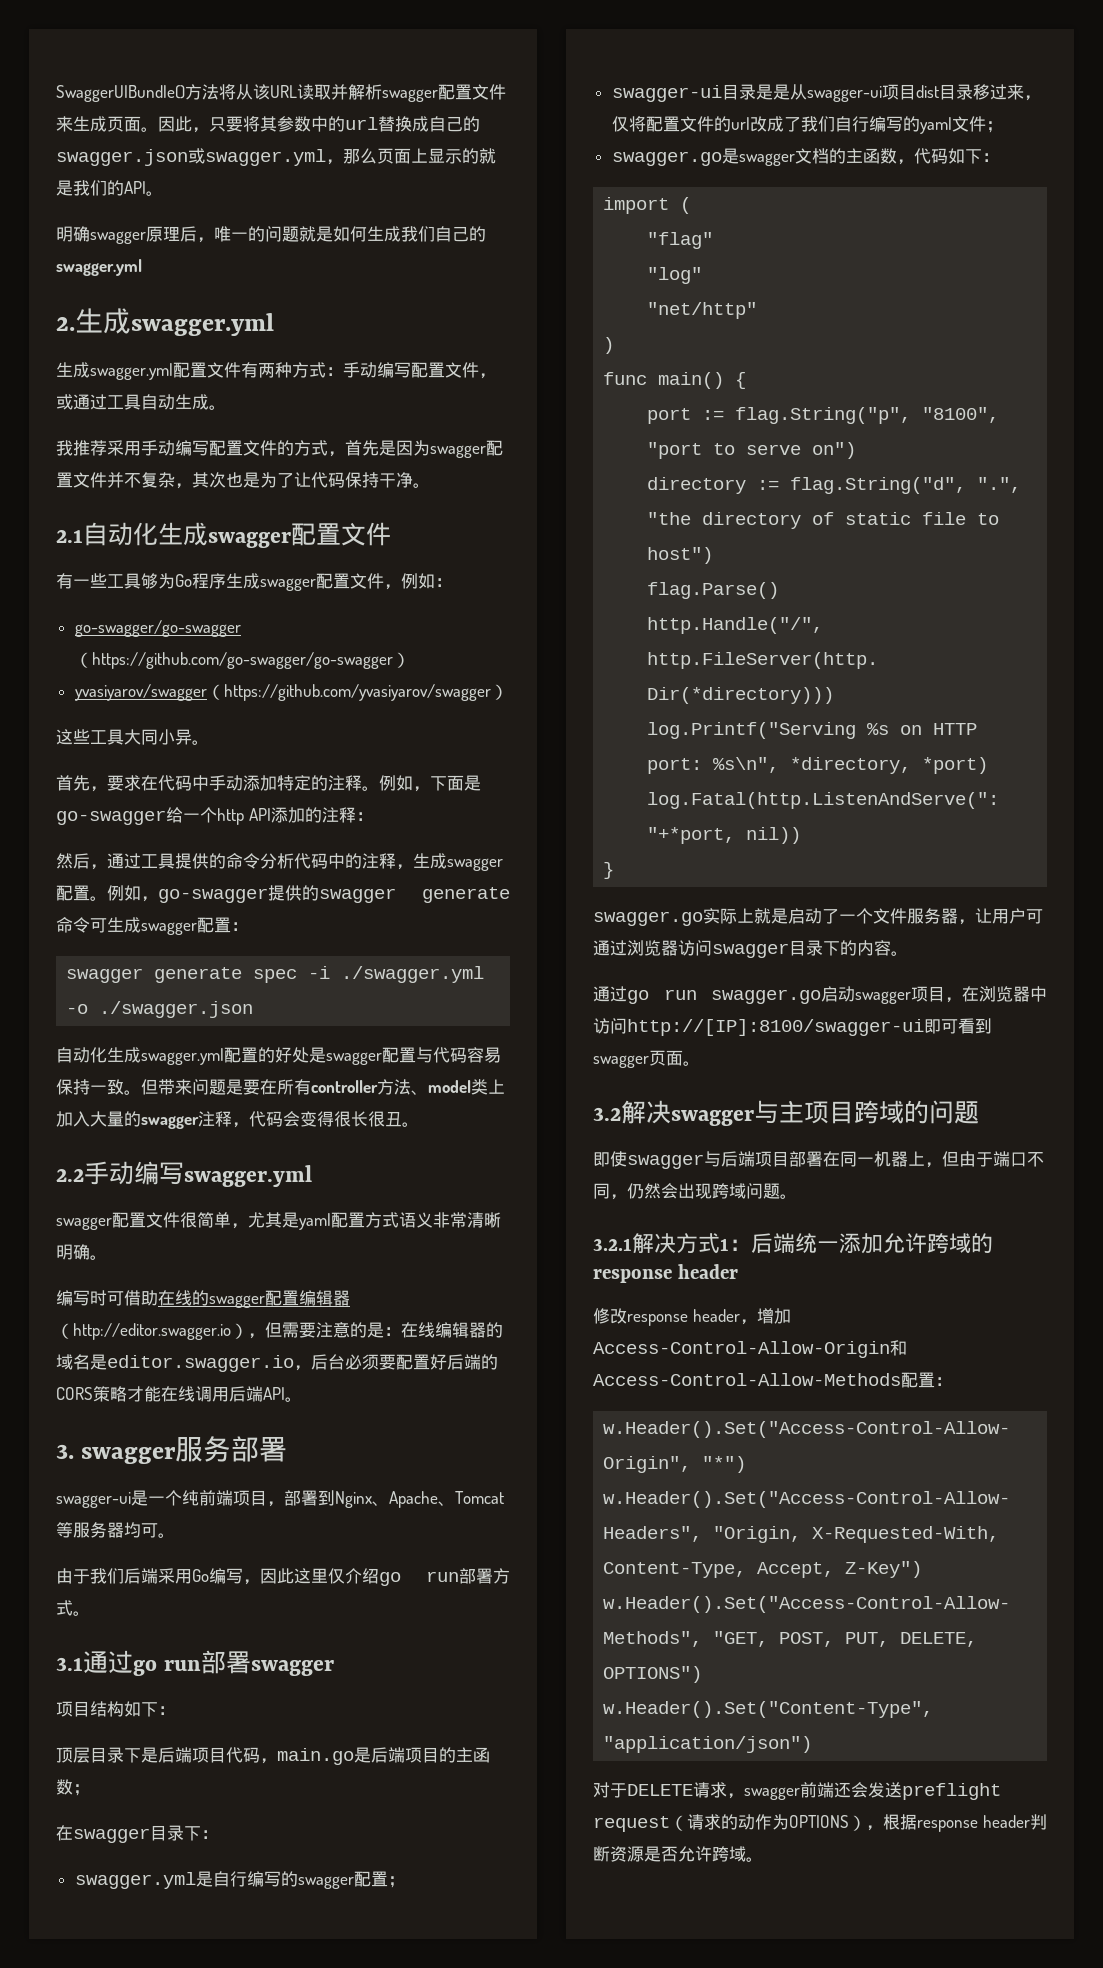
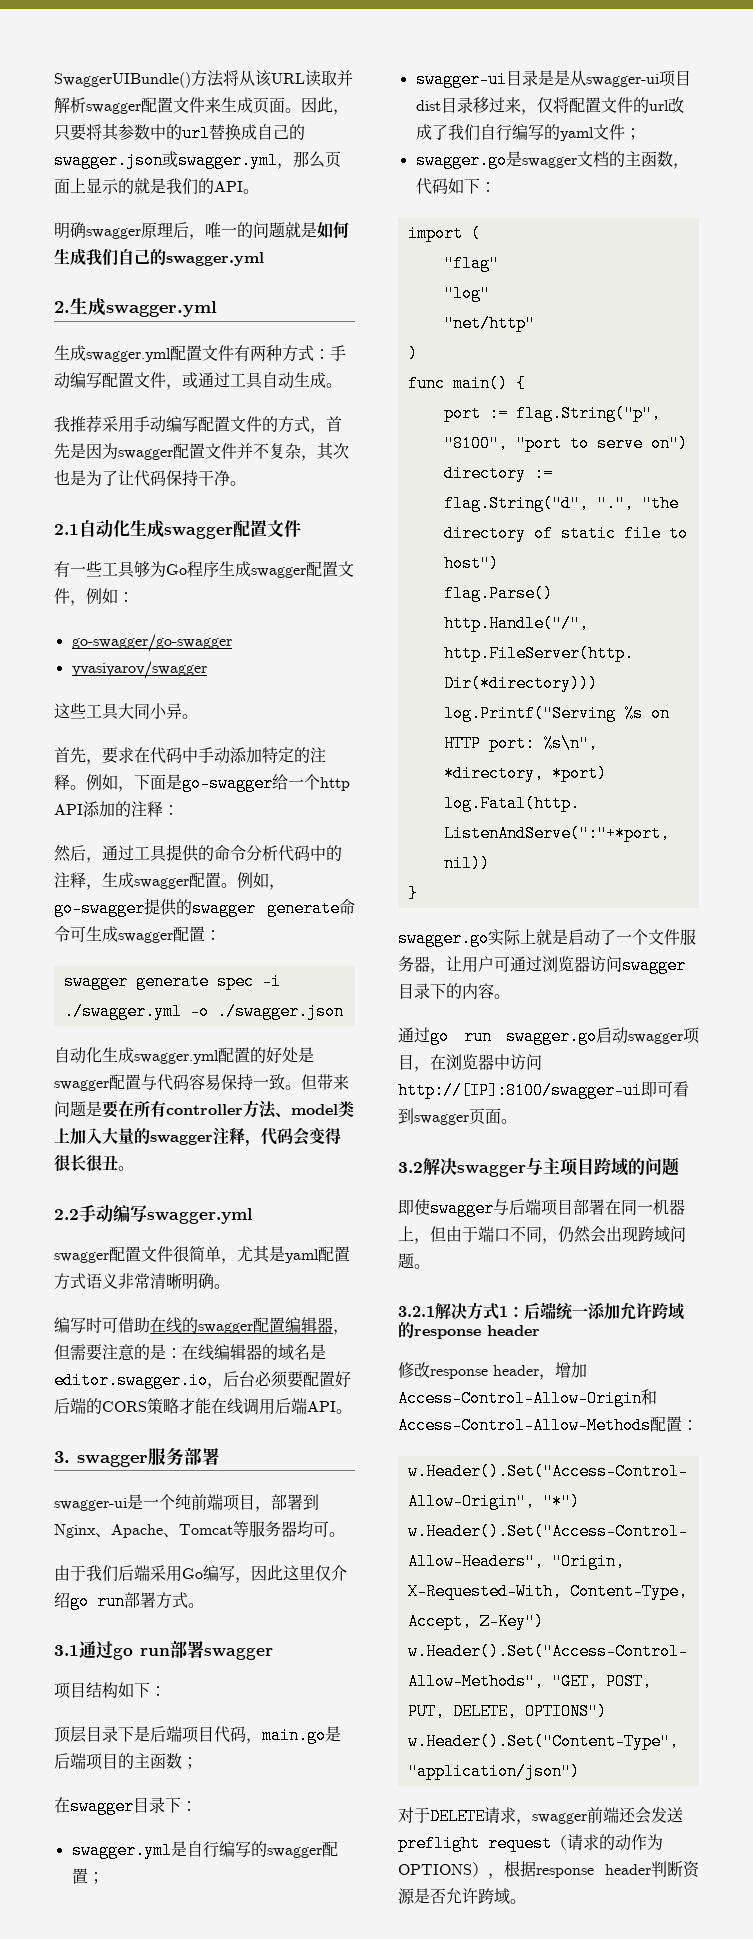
- go-swagger/go-swagger（https://github.com/go-swagger/go-swagger）
+ go-swagger/go-swagger
- yvasiyarov/swagger（https://github.com/yvasiyarov/swagger）
+ yvasiyarov/swagger
- 编写时可借助在线的swagger配置编辑器（http://editor.swagger.io），但需要注意的是：在线编辑器的域名是editor.swagger.io，后台必须要配置好后端的CORS策略才能在线调用后端API。
+ 编写时可借助在线的swagger配置编辑器，但需要注意的是：在线编辑器的域名是editor.swagger.io，后台必须要配置好后端的CORS策略才能在线调用后端API。

